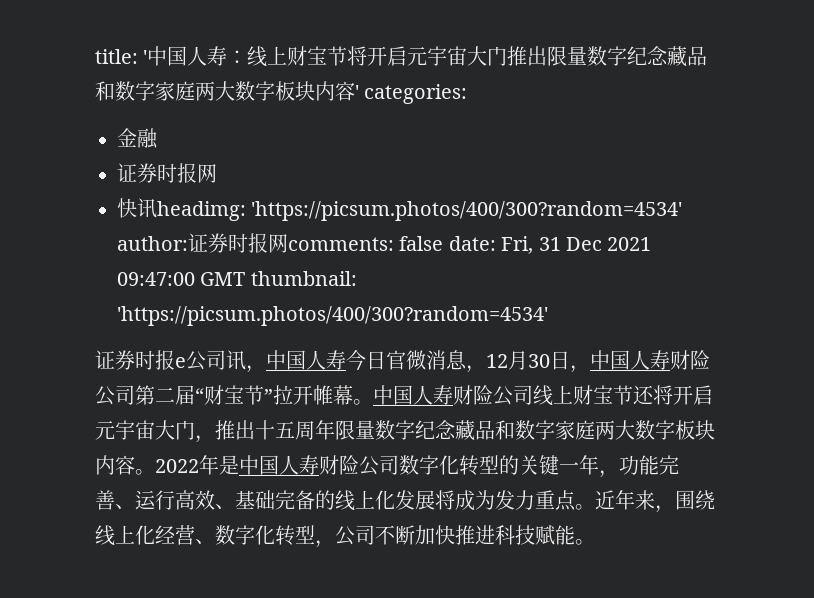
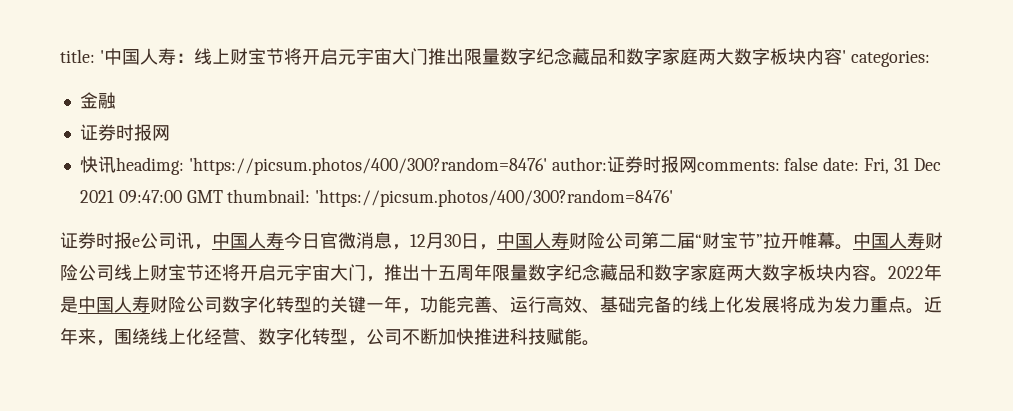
- 快讯headimg: 'https://picsum.photos/400/300?random=4534' author:证券时报网comments: false date: Fri, 31 Dec 2021 09:47:00 GMT thumbnail: 'https://picsum.photos/400/300?random=4534'
+ 快讯headimg: 'https://picsum.photos/400/300?random=8476' author:证券时报网comments: false date: Fri, 31 Dec 2021 09:47:00 GMT thumbnail: 'https://picsum.photos/400/300?random=8476'

